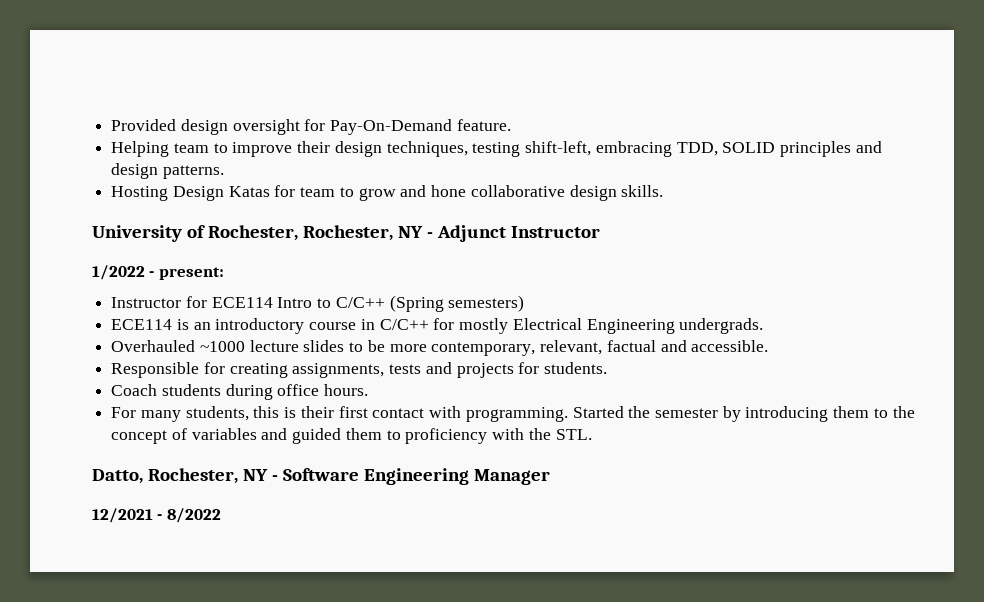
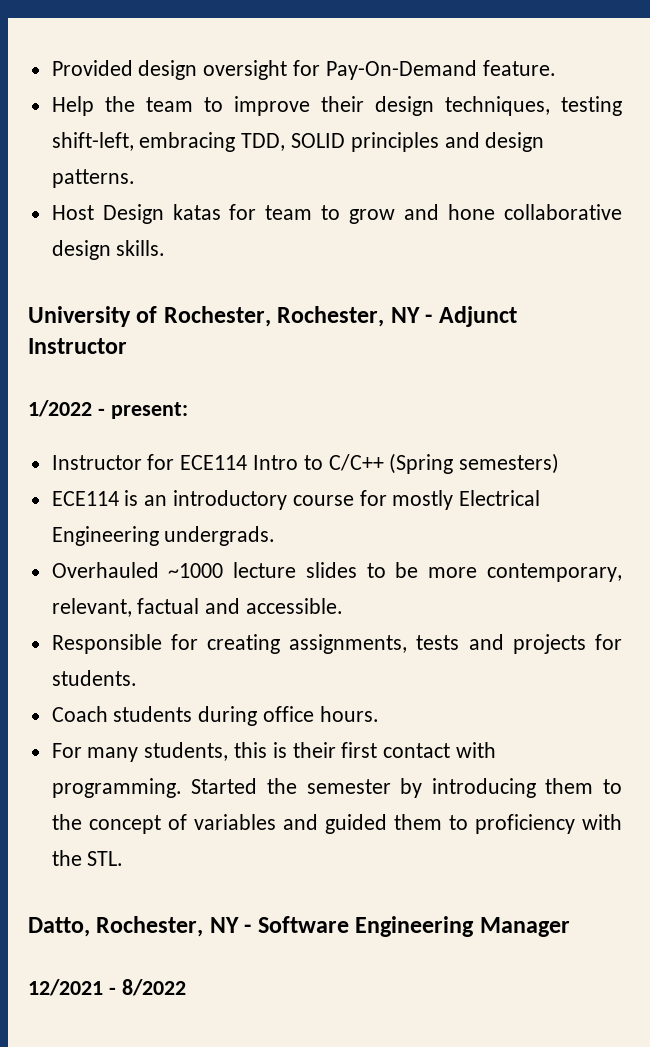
- Helping team to improve their design techniques, testing shift-left, embracing TDD, SOLID principles and design patterns.
+ Help the team to improve their design techniques, testing shift-left, embracing TDD, SOLID principles and design patterns.
- Hosting Design Katas for team to grow and hone collaborative design skills.
+ Host Design katas for team to grow and hone collaborative design skills.
- ECE114 is an introductory course in C/C++ for mostly Electrical Engineering undergrads.
+ ECE114 is an introductory course for mostly Electrical Engineering undergrads.

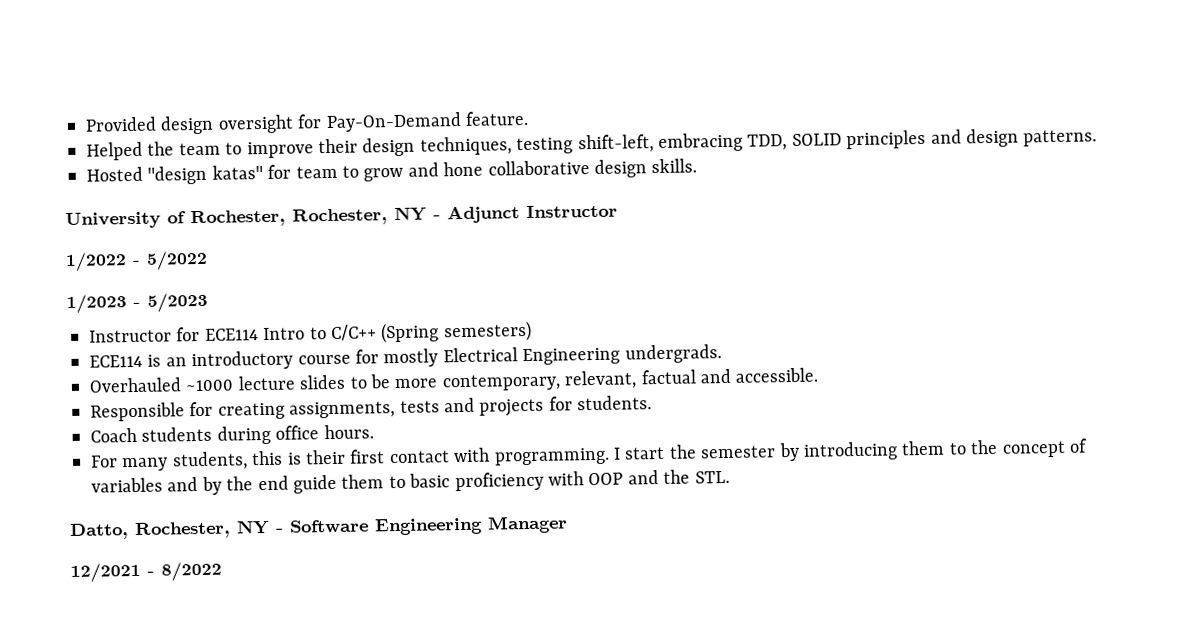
- Help the team to improve their design techniques, testing shift-left, embracing TDD, SOLID principles and design patterns.
+ Helped the team to improve their design techniques, testing shift-left, embracing TDD, SOLID principles and design patterns.
- Host Design katas for team to grow and hone collaborative design skills.
+ Hosted "design katas" for team to grow and hone collaborative design skills.
- 1/2022 - present:
+ 1/2022 - 5/2022
+ 1/2023 - 5/2023
- Started the semester by introducing them to the concept of variables and guided them to proficiency with the STL.
+ I start the semester by introducing them to the concept of variables and by the end guide them to basic proficiency with OOP and the STL.

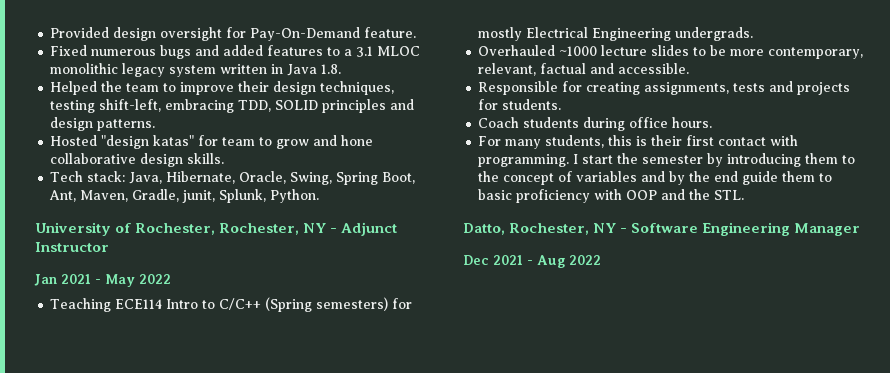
+ Fixed numerous bugs and added features to a 3.1 MLOC monolithic legacy system written in Java 1.8.
+ Tech stack: Java, Hibernate, Oracle, Swing, Spring Boot, Ant, Maven, Gradle, junit, Splunk, Python.
- 1/2022 - 5/2022
- 1/2023 - 5/2023
- Instructor for ECE114 Intro to C/C++ (Spring semesters)
- ECE114 is an introductory course for mostly Electrical Engineering undergrads.
+ Jan 2021 - May 2022
+ Teaching ECE114 Intro to C/C++ (Spring semesters) for mostly Electrical Engineering undergrads.
- 12/2021 - 8/2022
+ Dec 2021 - Aug 2022

